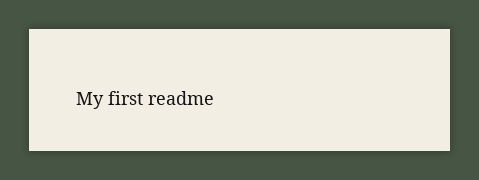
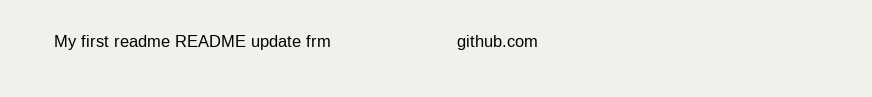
- My first readme
+ My first readme README update frm github.com

